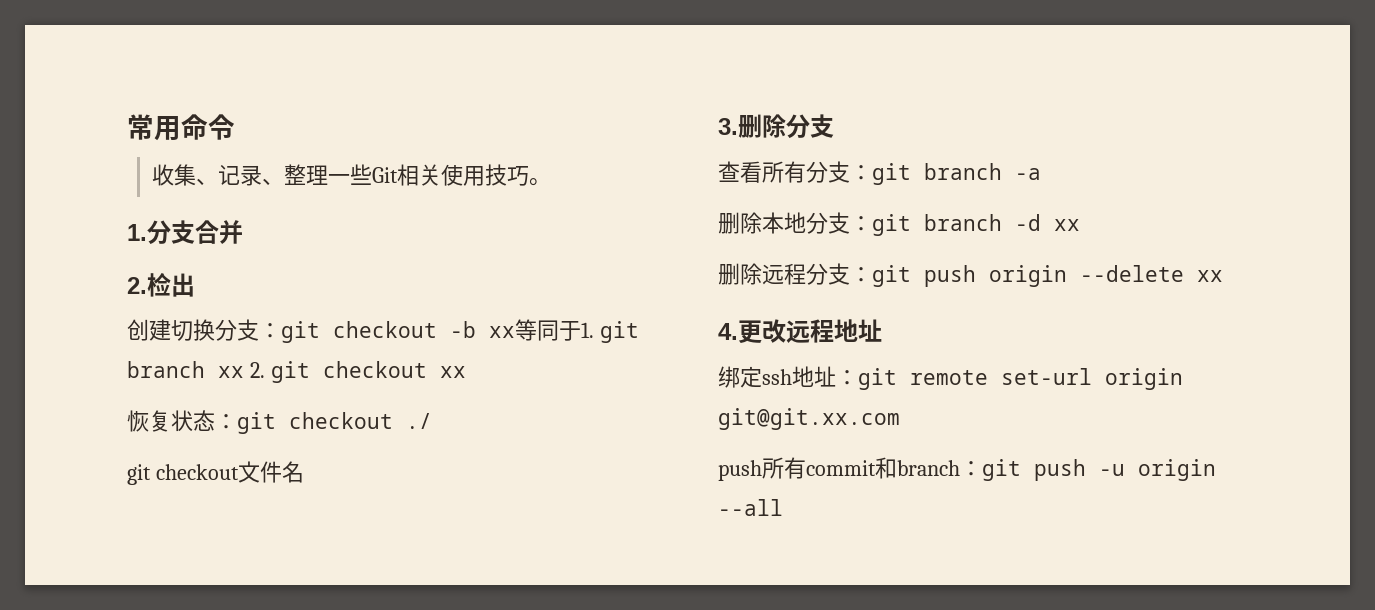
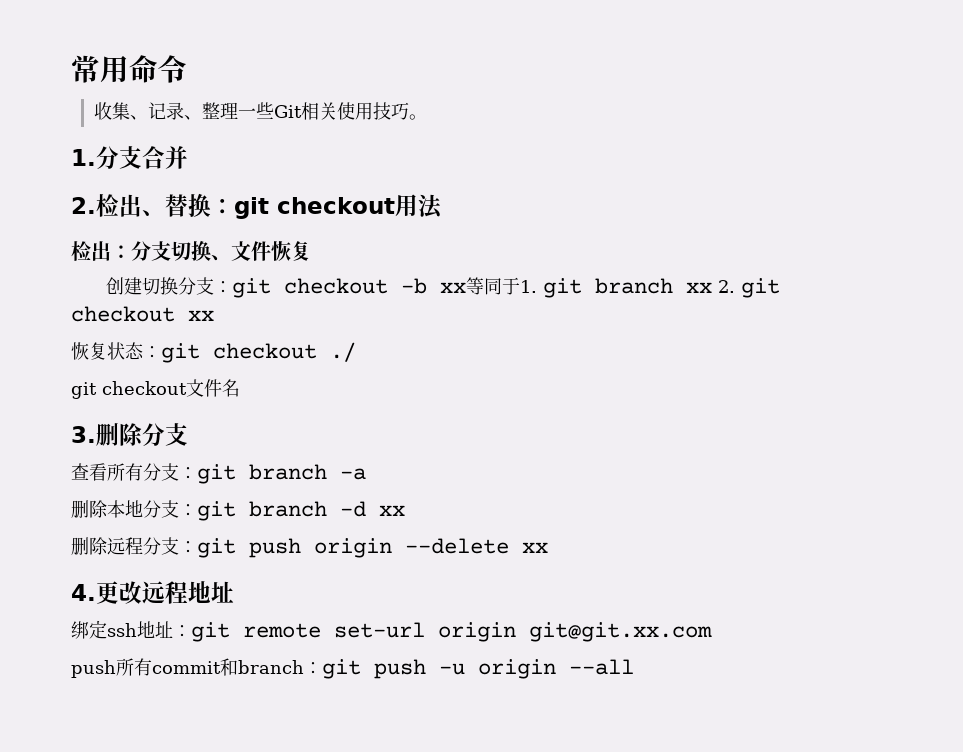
- 2.检出
+ 2.检出、替换：git checkout用法
+ 检出：分支切换、文件恢复

